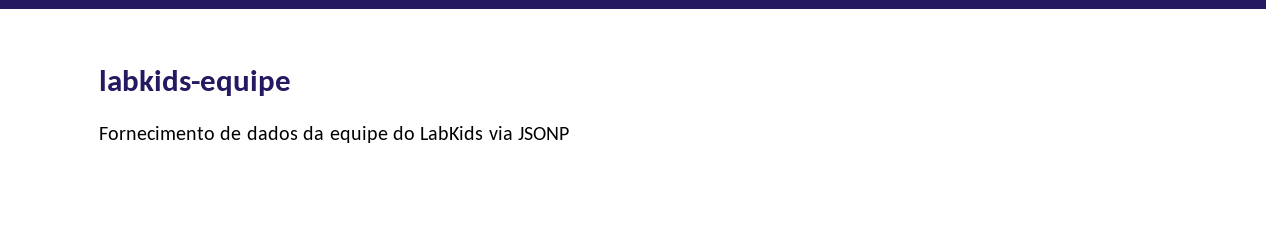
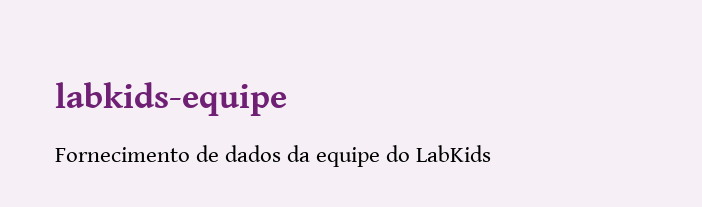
- Fornecimento de dados da equipe do LabKids via JSONP
+ Fornecimento de dados da equipe do LabKids

